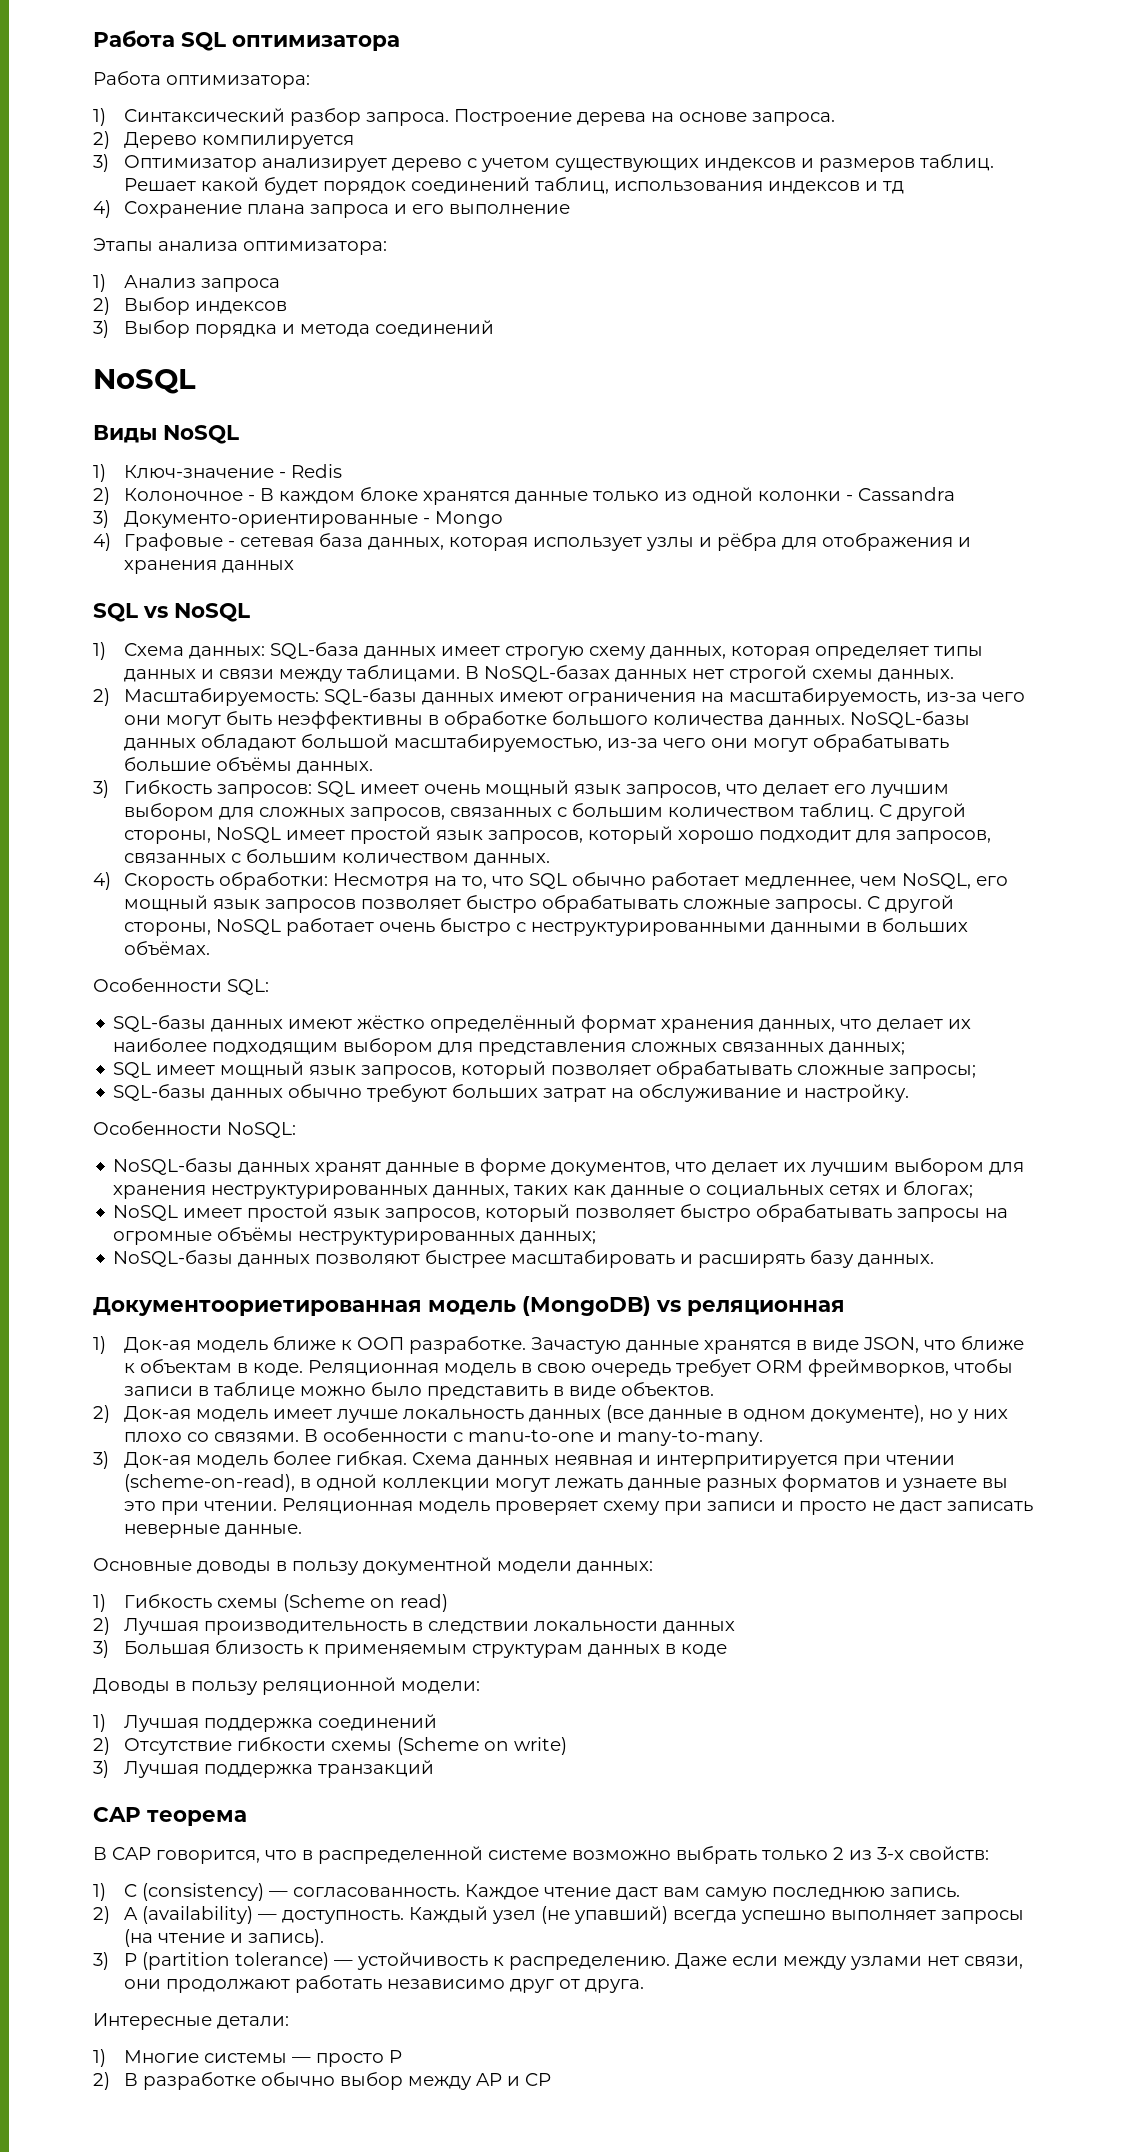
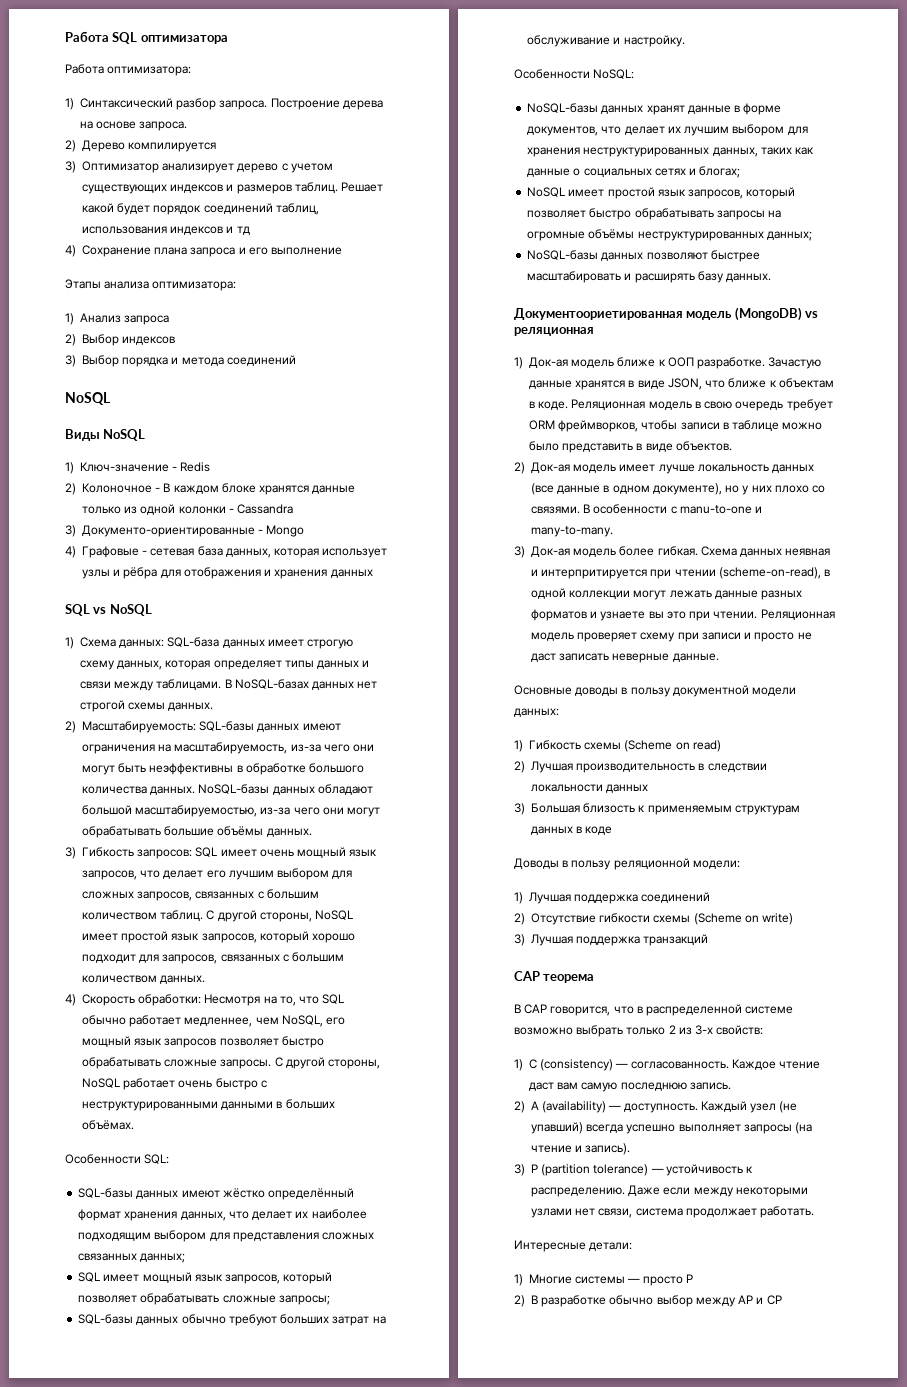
- Даже если между узлами нет связи, они продолжают работать независимо друг от друга.
+ Даже если между некоторыми узлами нет связи, система продолжает работать.

